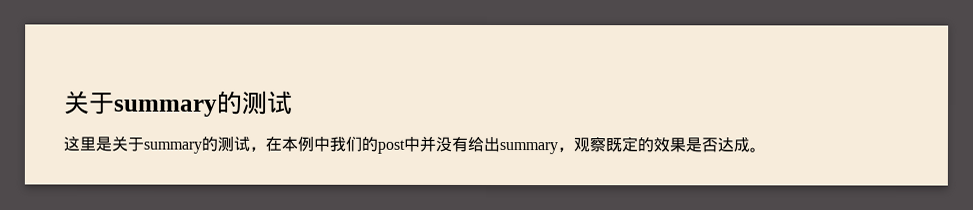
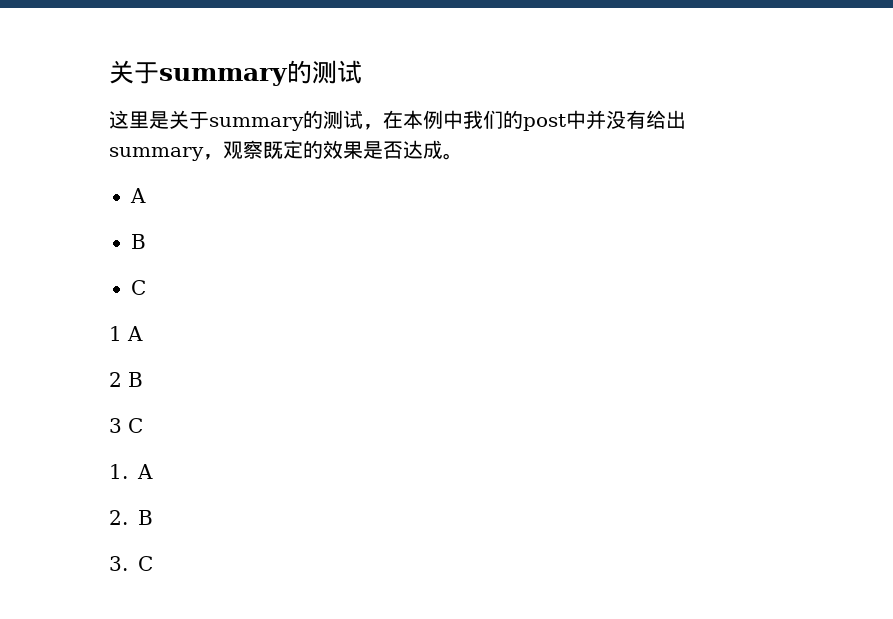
  这里是关于summary的测试，在本例中我们的post中并没有给出summary，观察既定的效果是否达成。
+ A
+ B
+ C
+ 1 A
+ 2 B
+ 3 C
+ 1. A
+ 2. B
+ 3. C

